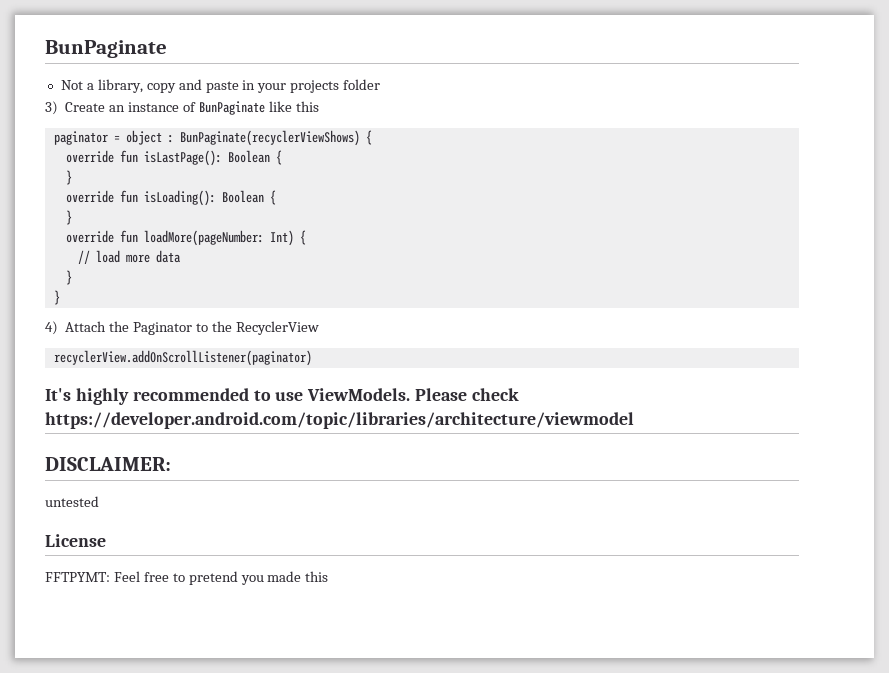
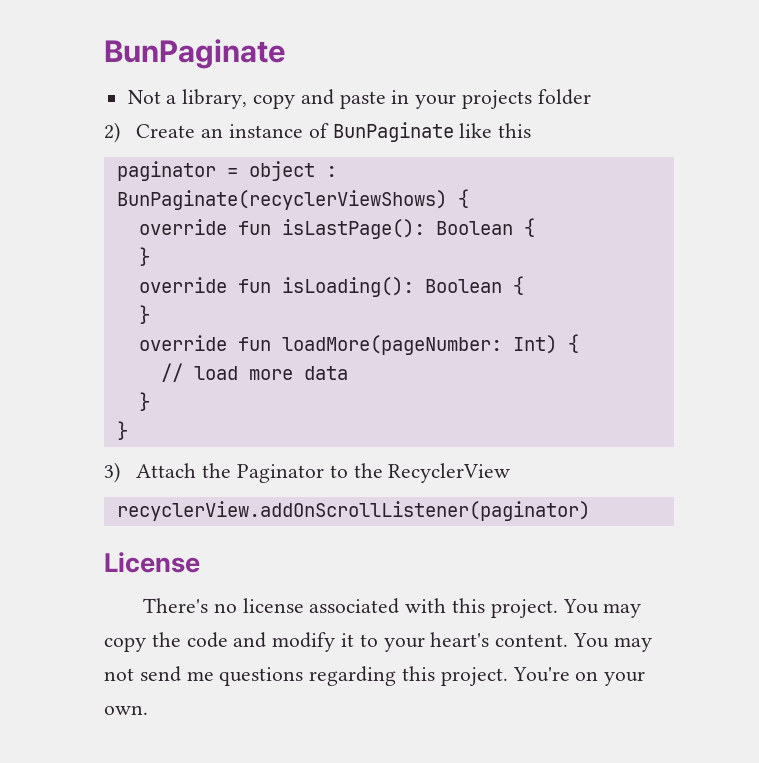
- 3) Create an instance of BunPaginate like this
+ 2) Create an instance of BunPaginate like this
- 4) Attach the Paginator to the RecyclerView
+ 3) Attach the Paginator to the RecyclerView
- It's highly recommended to use ViewModels. Please check https://developer.android.com/topic/libraries/architecture/viewmodel
- DISCLAIMER:
- untested
  License
- FFTPYMT: Feel free to pretend you made this
+ There's no license associated with this project. You may copy the code and modify it to your heart's content. You may not send me questions regarding this project. You're on your own.

